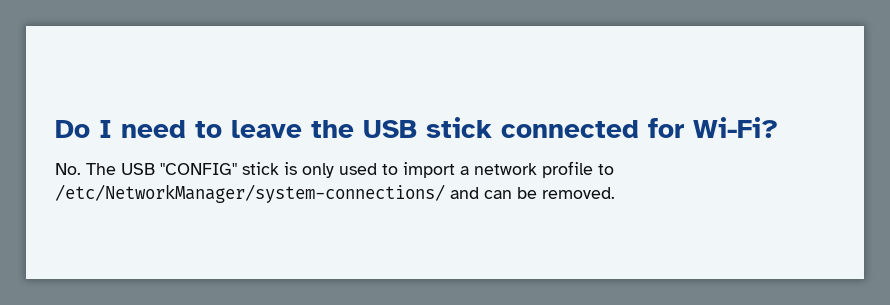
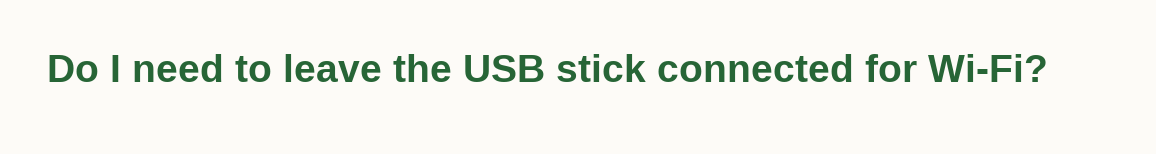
- No. The USB "CONFIG" stick is only used to import a network profile to /etc/NetworkManager/system-connections/ and can be removed.

